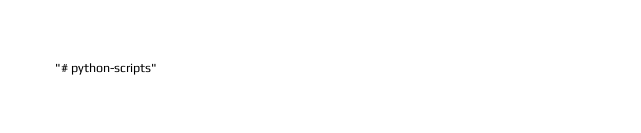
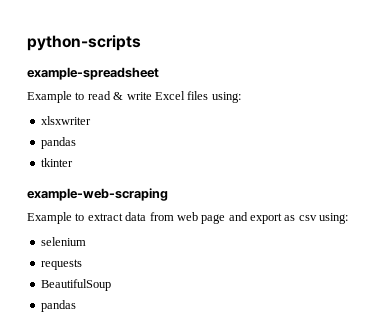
- "# python-scripts"
+ python-scripts
+ example-spreadsheet
+ Example to read & write Excel files using:
+ xlsxwriter
+ pandas
+ tkinter
+ example-web-scraping
+ Example to extract data from web page and export as csv using:
+ selenium
+ requests
+ BeautifulSoup
+ pandas

